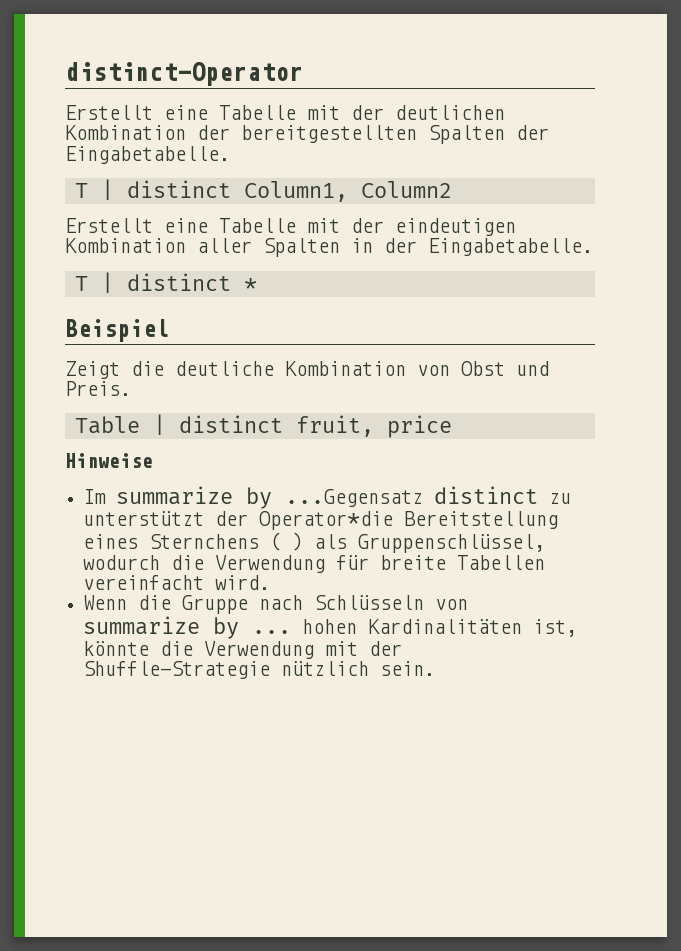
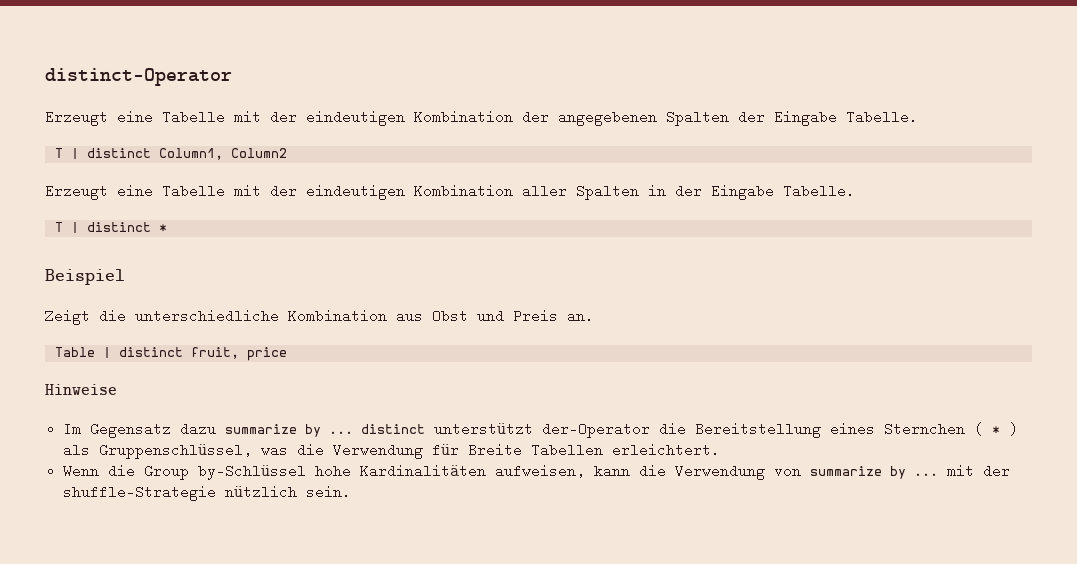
- Erstellt eine Tabelle mit der deutlichen Kombination der bereitgestellten Spalten der Eingabetabelle.
+ Erzeugt eine Tabelle mit der eindeutigen Kombination der angegebenen Spalten der Eingabe Tabelle.
- Erstellt eine Tabelle mit der eindeutigen Kombination aller Spalten in der Eingabetabelle.
+ Erzeugt eine Tabelle mit der eindeutigen Kombination aller Spalten in der Eingabe Tabelle.
- Zeigt die deutliche Kombination von Obst und Preis.
+ Zeigt die unterschiedliche Kombination aus Obst und Preis an.
- Im summarize by ...Gegensatz distinct zu unterstützt der Operator*die Bereitstellung eines Sternchens ( ) als Gruppenschlüssel, wodurch die Verwendung für breite Tabellen vereinfacht wird.
- Wenn die Gruppe nach Schlüsseln von summarize by ... hohen Kardinalitäten ist, könnte die Verwendung mit der Shuffle-Strategie nützlich sein.
+ Im Gegensatz dazu summarize by ... distinct unterstützt der-Operator die Bereitstellung eines Sternchen ( * ) als Gruppenschlüssel, was die Verwendung für Breite Tabellen erleichtert.
+ Wenn die Group by-Schlüssel hohe Kardinalitäten aufweisen, kann die Verwendung von summarize by ... mit der shuffle-Strategie nützlich sein.

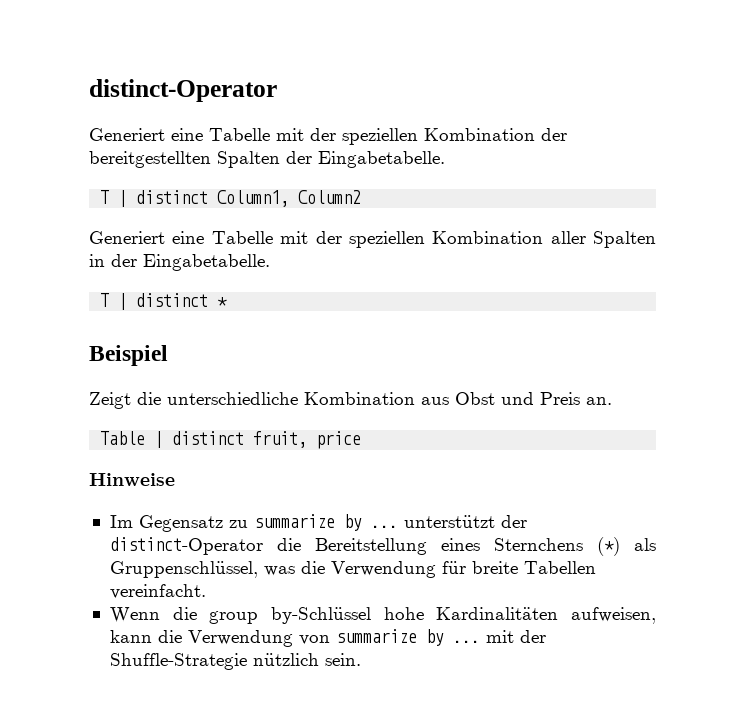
- Erzeugt eine Tabelle mit der eindeutigen Kombination der angegebenen Spalten der Eingabe Tabelle.
+ Generiert eine Tabelle mit der speziellen Kombination der bereitgestellten Spalten der Eingabetabelle.
- Erzeugt eine Tabelle mit der eindeutigen Kombination aller Spalten in der Eingabe Tabelle.
+ Generiert eine Tabelle mit der speziellen Kombination aller Spalten in der Eingabetabelle.
- Im Gegensatz dazu summarize by ... distinct unterstützt der-Operator die Bereitstellung eines Sternchen ( * ) als Gruppenschlüssel, was die Verwendung für Breite Tabellen erleichtert.
+ Im Gegensatz zu summarize by ... unterstützt der distinct-Operator die Bereitstellung eines Sternchens (*) als Gruppenschlüssel, was die Verwendung für breite Tabellen vereinfacht.
- Wenn die Group by-Schlüssel hohe Kardinalitäten aufweisen, kann die Verwendung von summarize by ... mit der shuffle-Strategie nützlich sein.
+ Wenn die group by-Schlüssel hohe Kardinalitäten aufweisen, kann die Verwendung von summarize by ... mit der Shuffle-Strategie nützlich sein.

